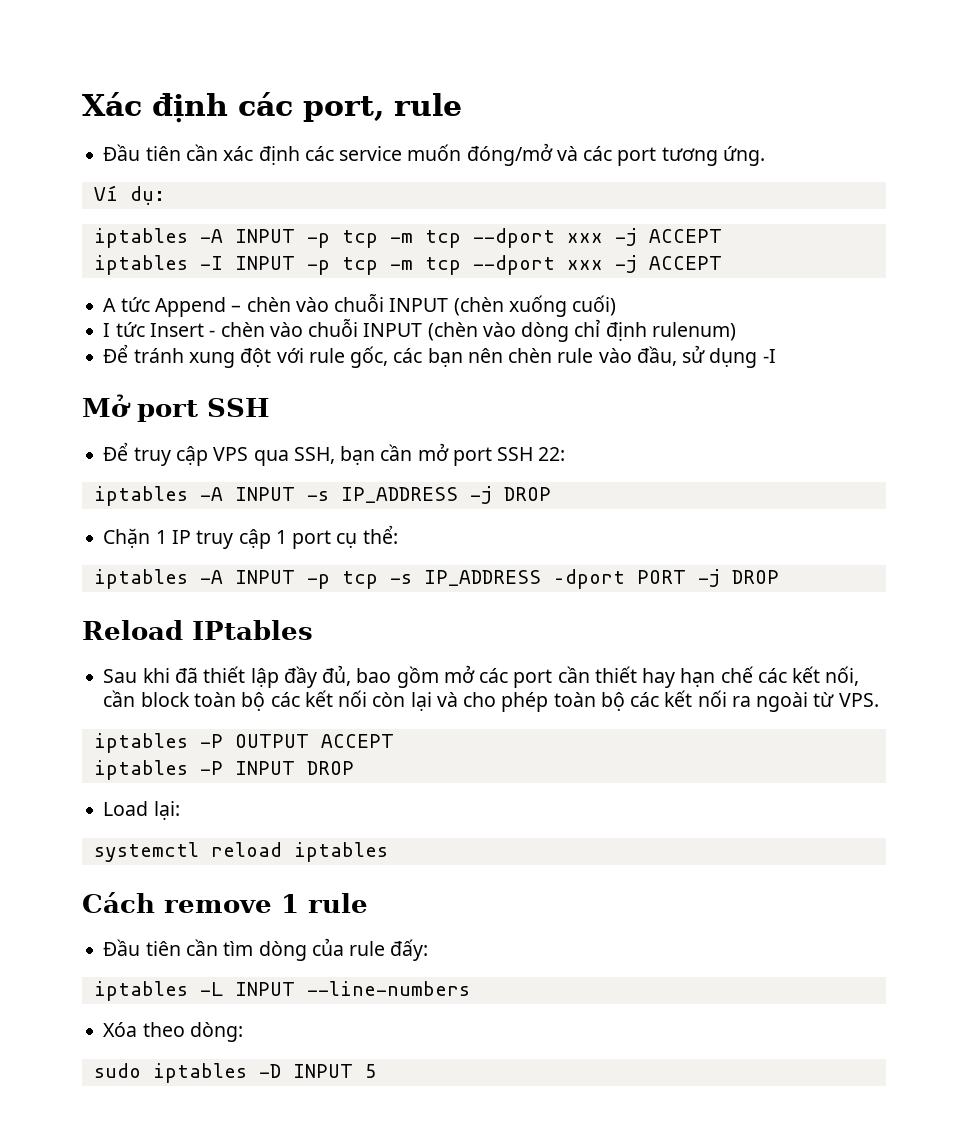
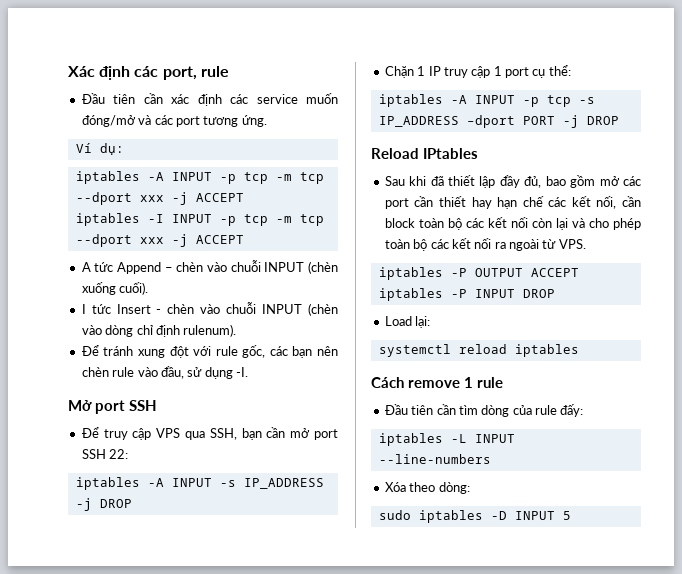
- A tức Append – chèn vào chuỗi INPUT (chèn xuống cuối)
+ A tức Append – chèn vào chuỗi INPUT (chèn xuống cuối).
- I tức Insert - chèn vào chuỗi INPUT (chèn vào dòng chỉ định rulenum)
+ I tức Insert - chèn vào chuỗi INPUT (chèn vào dòng chỉ định rulenum).
- Để tránh xung đột với rule gốc, các bạn nên chèn rule vào đầu, sử dụng -I
+ Để tránh xung đột với rule gốc, các bạn nên chèn rule vào đầu, sử dụng -I.

